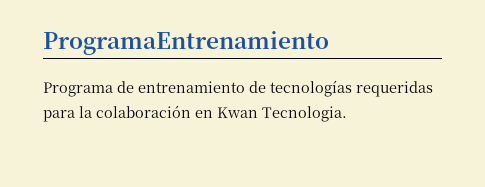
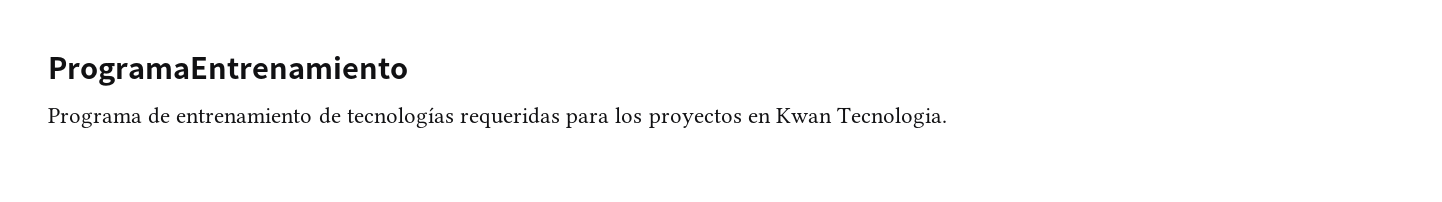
- Programa de entrenamiento de tecnologías requeridas para la colaboración en Kwan Tecnologia.
+ Programa de entrenamiento de tecnologías requeridas para los proyectos en Kwan Tecnologia.

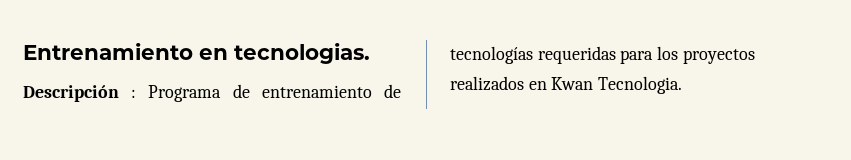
- ProgramaEntrenamiento
- Programa de entrenamiento de tecnologías requeridas para los proyectos en Kwan Tecnologia.
+ Entrenamiento en tecnologias.
+ Descripción : Programa de entrenamiento de tecnologías requeridas para los proyectos realizados en Kwan Tecnologia.

